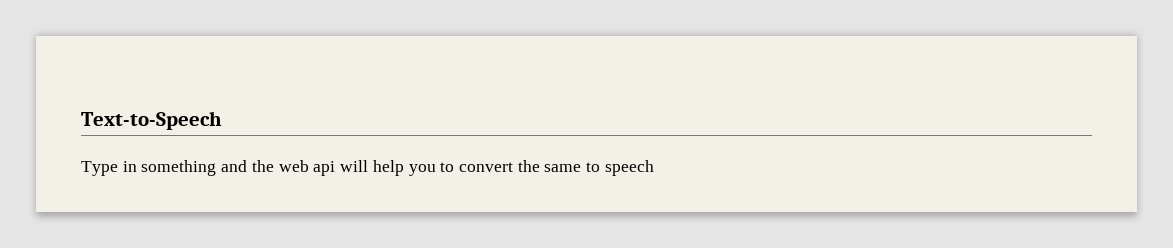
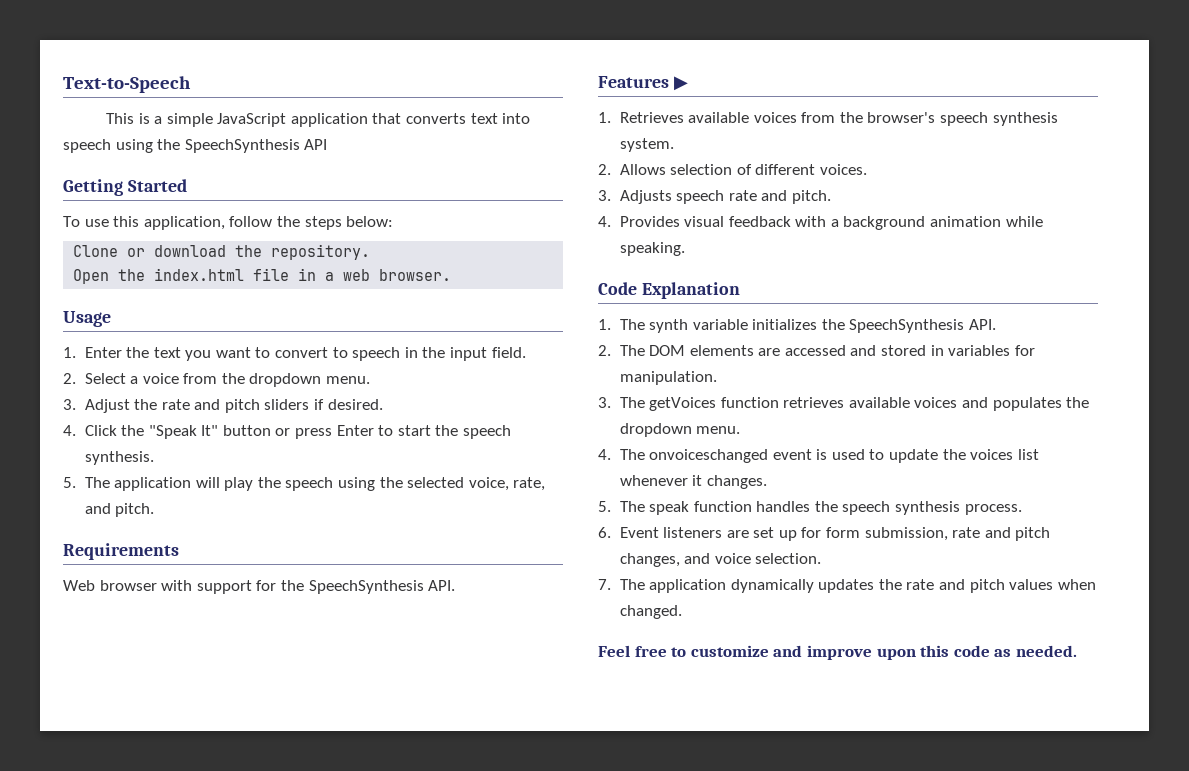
- Type in something and the web api will help you to convert the same to speech
+ This is a simple JavaScript application that converts text into speech using the SpeechSynthesis API
+ Getting Started
+ To use this application, follow the steps below:
+ Clone or download the repository.
+ Open the index.html file in a web browser.
+ Usage
+ 1. Enter the text you want to convert to speech in the input field.
+ 2. Select a voice from the dropdown menu.
+ 3. Adjust the rate and pitch sliders if desired.
+ 4. Click the "Speak It" button or press Enter to start the speech synthesis.
+ 5. The application will play the speech using the selected voice, rate, and pitch.
+ Requirements
+ Web browser with support for the SpeechSynthesis API.
+ Features ▶
+ 1. Retrieves available voices from the browser's speech synthesis system.
+ 2. Allows selection of different voices.
+ 3. Adjusts speech rate and pitch.
+ 4. Provides visual feedback with a background animation while speaking.
+ Code Explanation
+ 1. The synth variable initializes the SpeechSynthesis API.
+ 2. The DOM elements are accessed and stored in variables for manipulation.
+ 3. The getVoices function retrieves available voices and populates the dropdown menu.
+ 4. The onvoiceschanged event is used to update the voices list whenever it changes.
+ 5. The speak function handles the speech synthesis process.
+ 6. Event listeners are set up for form submission, rate and pitch changes, and voice selection.
+ 7. The application dynamically updates the rate and pitch values when changed.
+ Feel free to customize and improve upon this code as needed.

